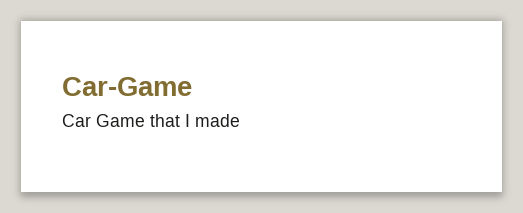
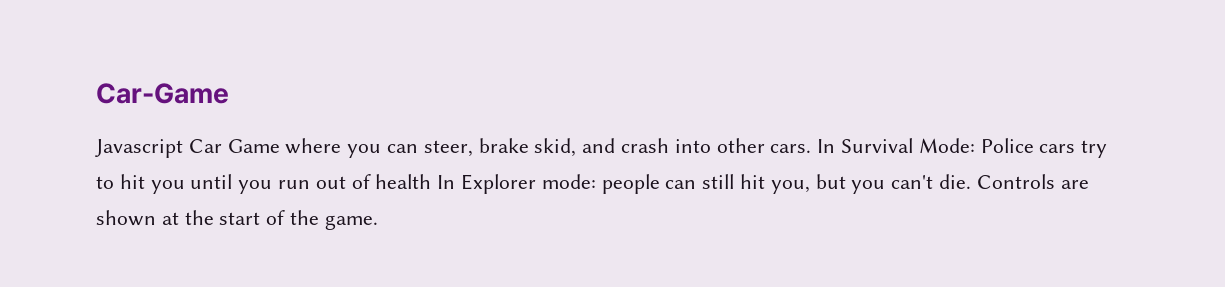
- Car Game that I made
+ Javascript Car Game where you can steer, brake skid, and crash into other cars. In Survival Mode: Police cars try to hit you until you run out of health In Explorer mode: people can still hit you, but you can't die. Controls are shown at the start of the game.

